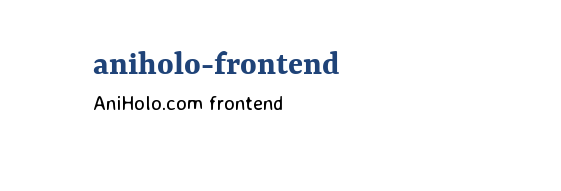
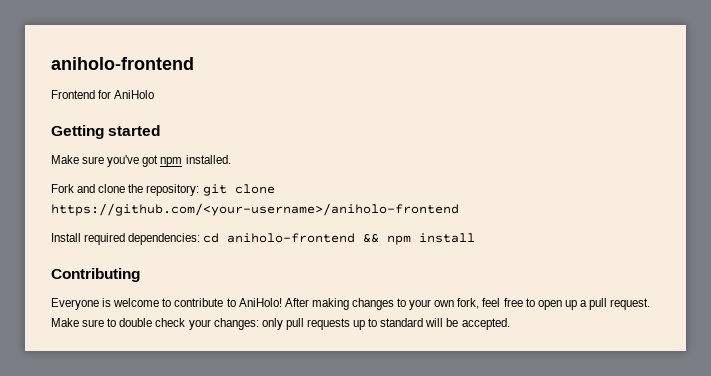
- AniHolo.com frontend
+ Frontend for AniHolo
+ Getting started
+ Make sure you've got npm installed.
+ Fork and clone the repository: git clone https://github.com/<your-username>/aniholo-frontend
+ Install required dependencies: cd aniholo-frontend && npm install
+ Contributing
+ Everyone is welcome to contribute to AniHolo! After making changes to your own fork, feel free to open up a pull request. Make sure to double check your changes: only pull requests up to standard will be accepted.

